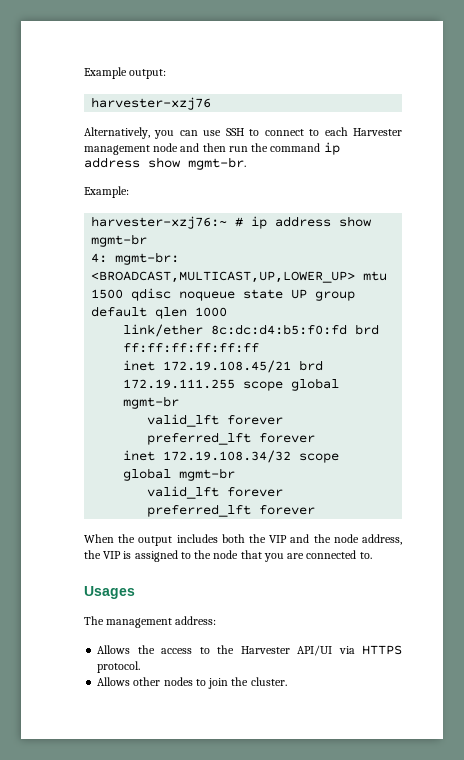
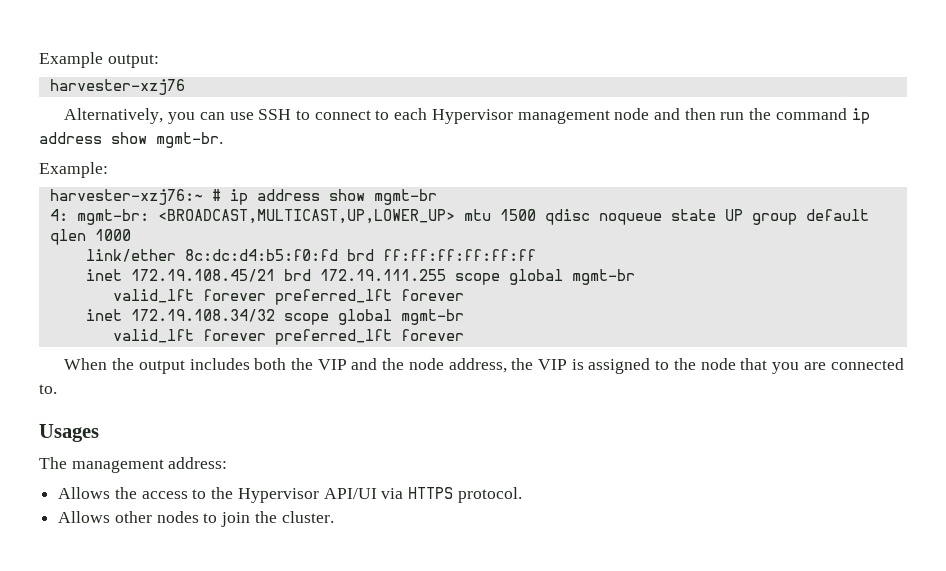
- Alternatively, you can use SSH to connect to each Harvester management node and then run the command ip address show mgmt-br.
+ Alternatively, you can use SSH to connect to each Hypervisor management node and then run the command ip address show mgmt-br.
- Allows the access to the Harvester API/UI via HTTPS protocol.
+ Allows the access to the Hypervisor API/UI via HTTPS protocol.

